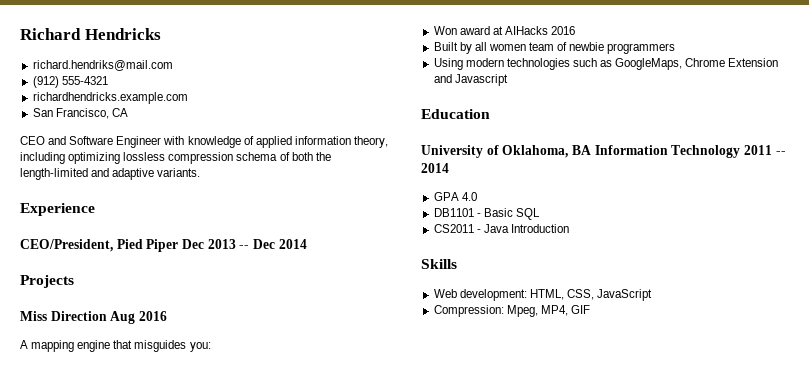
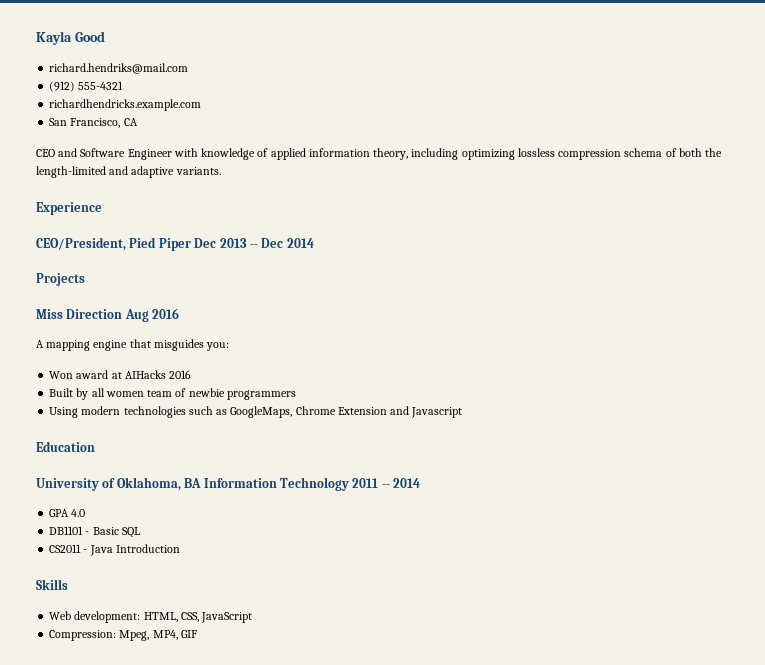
- Richard Hendricks
+ Kayla Good

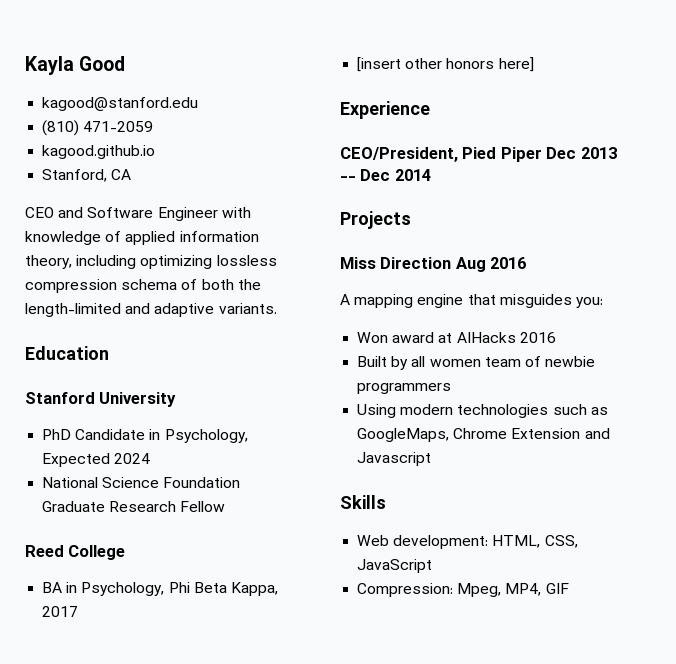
- richard.hendriks@mail.com
- (912) 555-4321
- richardhendricks.example.com
- San Francisco, CA
+ kagood@stanford.edu
+ (810) 471-2059
+ kagood.github.io
+ Stanford, CA
+ Education
+ Stanford University
+ PhD Candidate in Psychology, Expected 2024
+ National Science Foundation Graduate Research Fellow
+ Reed College
+ BA in Psychology, Phi Beta Kappa, 2017
+ [insert other honors here]
- Education
- University of Oklahoma, BA Information Technology 2011 -- 2014
- GPA 4.0
- DB1101 - Basic SQL
- CS2011 - Java Introduction

